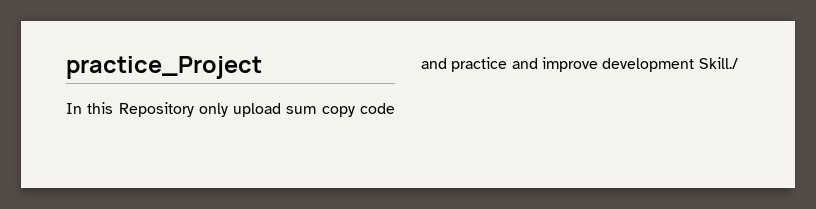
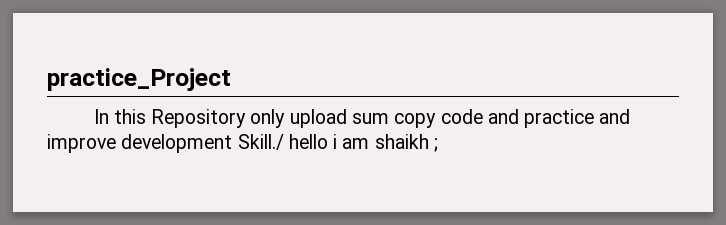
- In this Repository only upload sum copy code and practice and improve development Skill./
+ In this Repository only upload sum copy code and practice and improve development Skill./ hello i am shaikh ;

